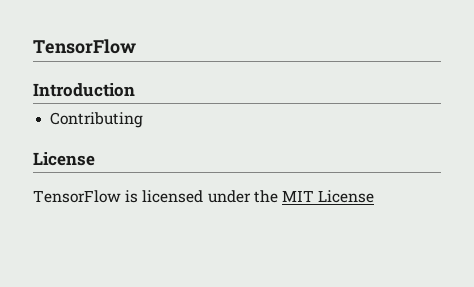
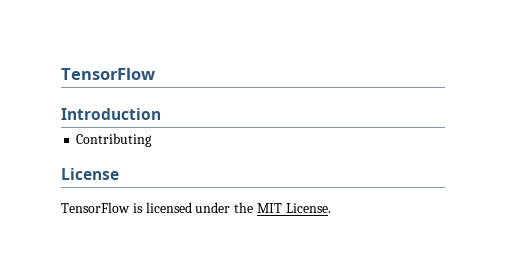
- TensorFlow is licensed under the MIT License
+ TensorFlow is licensed under the MIT License.

